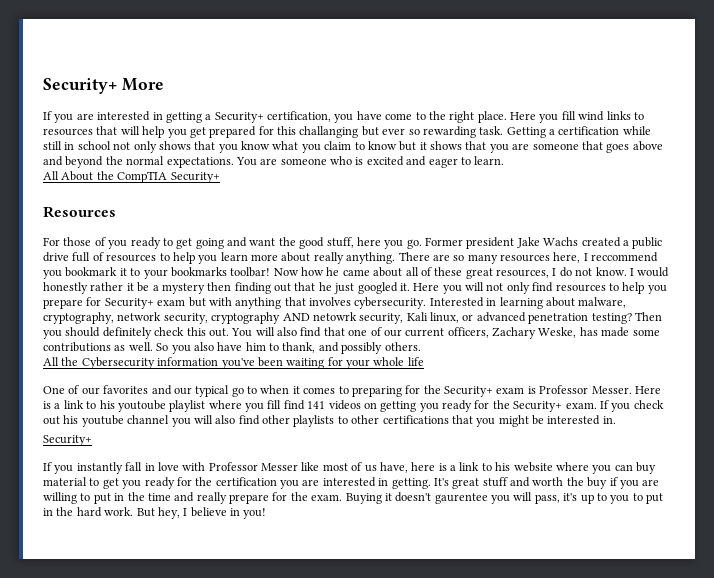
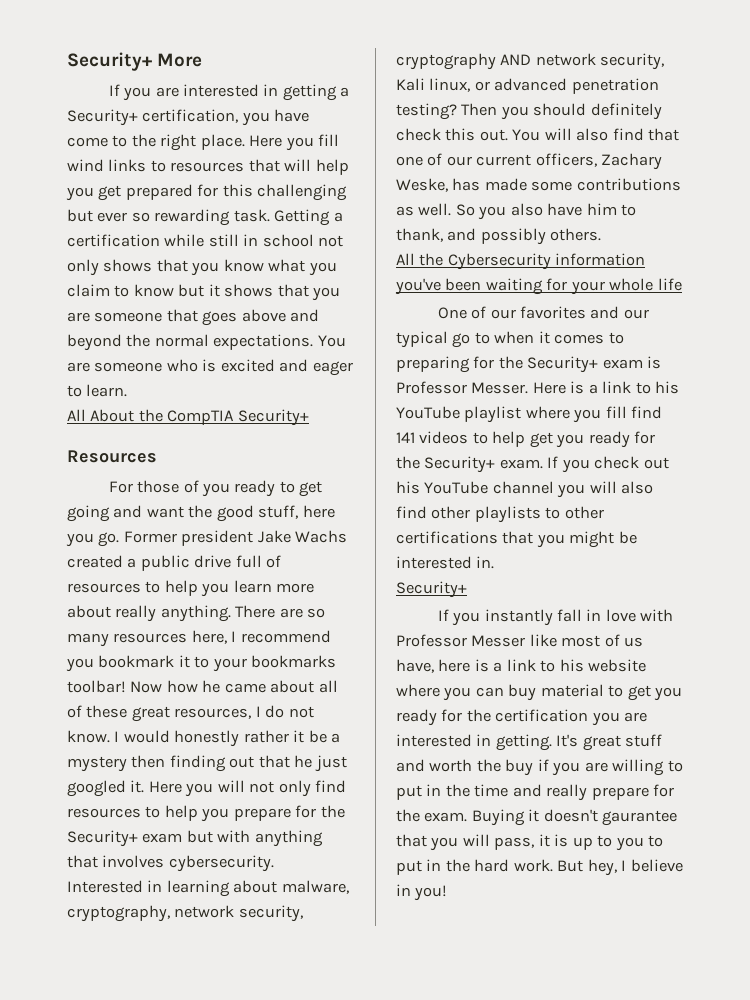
- Here you fill wind links to resources that will help you get prepared for this challanging but ever so rewarding task.
+ Here you fill wind links to resources that will help you get prepared for this challenging but ever so rewarding task.
- There are so many resources here, I reccommend you bookmark it to your bookmarks toolbar!
+ There are so many resources here, I recommend you bookmark it to your bookmarks toolbar!
- Here you will not only find resources to help you prepare for Security+ exam but with anything that involves cybersecurity.
+ Here you will not only find resources to help you prepare for the Security+ exam but with anything that involves cybersecurity.
- Interested in learning about malware, cryptography, network security, cryptography AND netowrk security, Kali linux, or advanced penetration testing?
+ Interested in learning about malware, cryptography, network security, cryptography AND network security, Kali linux, or advanced penetration testing?
- Here is a link to his youtoube playlist where you fill find 141 videos on getting you ready for the Security+ exam.
+ Here is a link to his YouTube playlist where you fill find 141 videos to help get you ready for the Security+ exam.
- If you check out his youtube channel you will also find other playlists to other certifications that you might be interested in.
+ If you check out his YouTube channel you will also find other playlists to other certifications that you might be interested in.
- Buying it doesn't gaurentee you will pass, it's up to you to put in the hard work.
+ Buying it doesn't gaurantee that you will pass, it is up to you to put in the hard work.

